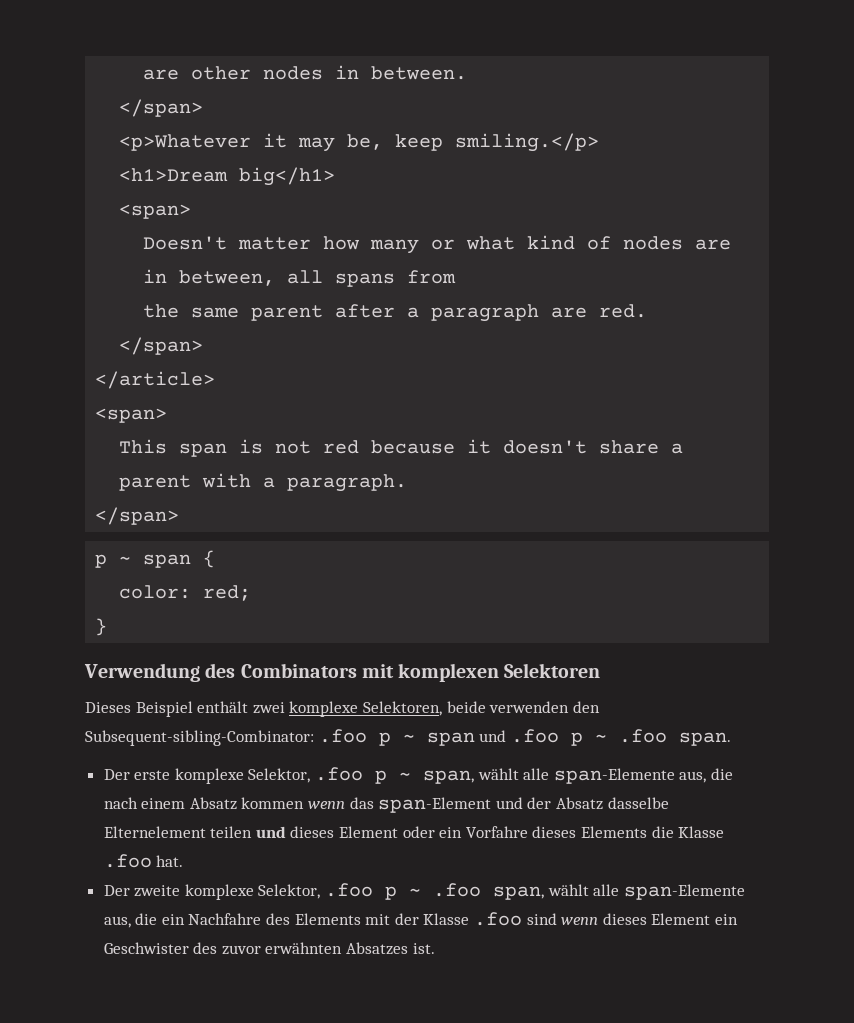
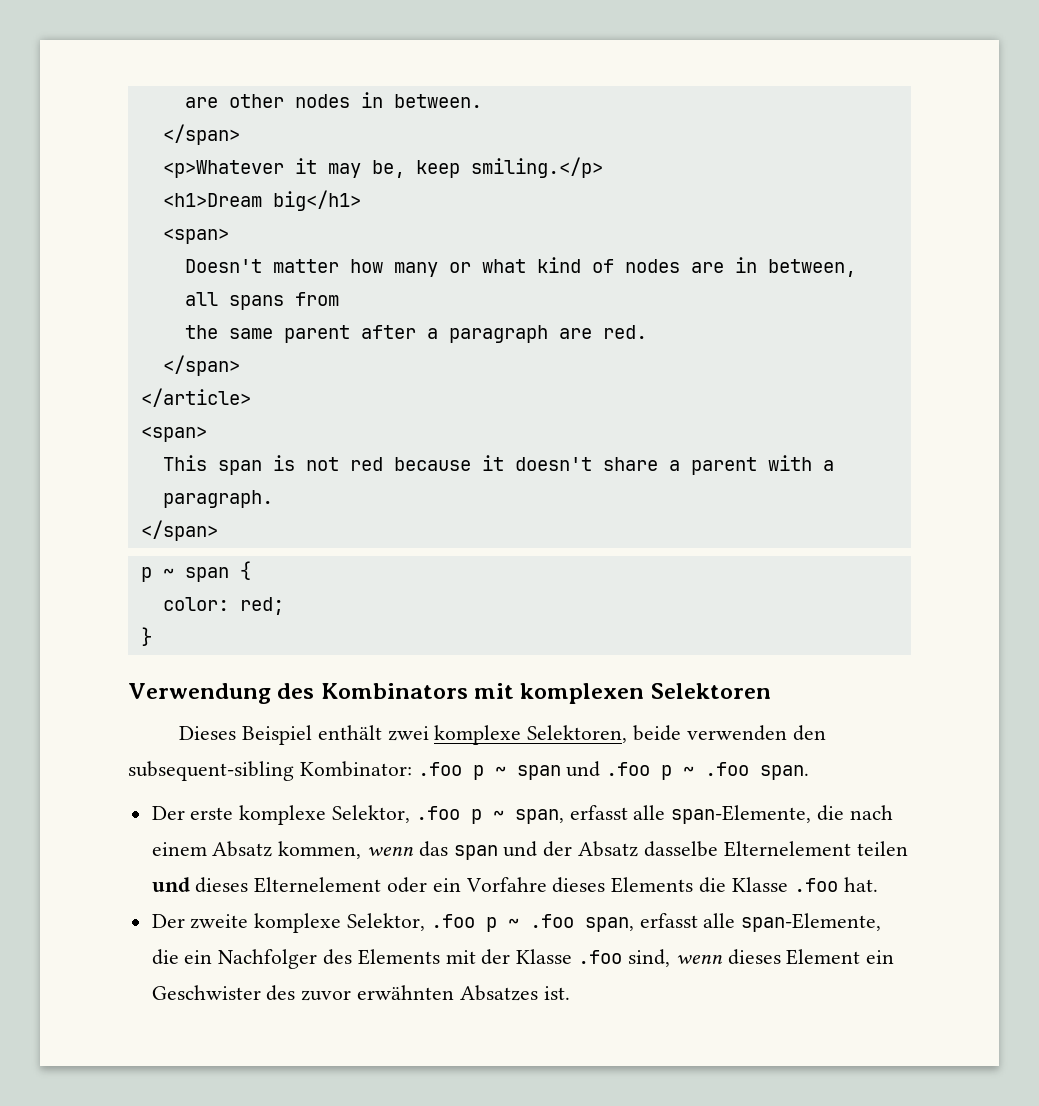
- Verwendung des Combinators mit komplexen Selektoren
+ Verwendung des Kombinators mit komplexen Selektoren
- Dieses Beispiel enthält zwei komplexe Selektoren, beide verwenden den Subsequent-sibling-Combinator: .foo p ~ span und .foo p ~ .foo span.
+ Dieses Beispiel enthält zwei komplexe Selektoren, beide verwenden den subsequent-sibling Kombinator: .foo p ~ span und .foo p ~ .foo span.
- Der erste komplexe Selektor, .foo p ~ span, wählt alle span-Elemente aus, die nach einem Absatz kommen wenn das span-Element und der Absatz dasselbe Elternelement teilen und dieses Element oder ein Vorfahre dieses Elements die Klasse .foo hat.
+ Der erste komplexe Selektor, .foo p ~ span, erfasst alle span-Elemente, die nach einem Absatz kommen, wenn das span und der Absatz dasselbe Elternelement teilen und dieses Elternelement oder ein Vorfahre dieses Elements die Klasse .foo hat.
- Der zweite komplexe Selektor, .foo p ~ .foo span, wählt alle span-Elemente aus, die ein Nachfahre des Elements mit der Klasse .foo sind wenn dieses Element ein Geschwister des zuvor erwähnten Absatzes ist.
+ Der zweite komplexe Selektor, .foo p ~ .foo span, erfasst alle span-Elemente, die ein Nachfolger des Elements mit der Klasse .foo sind, wenn dieses Element ein Geschwister des zuvor erwähnten Absatzes ist.

